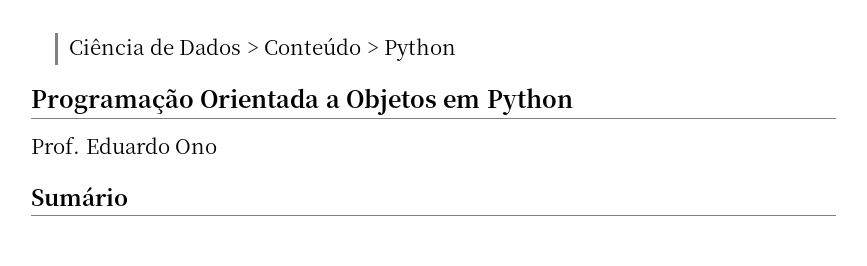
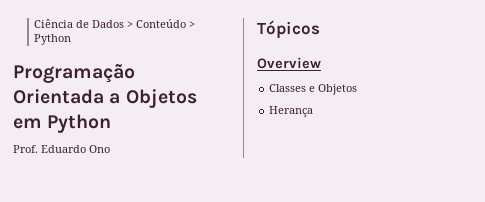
- Sumário
+ Tópicos
+ Overview
+ Classes e Objetos
+ Herança

